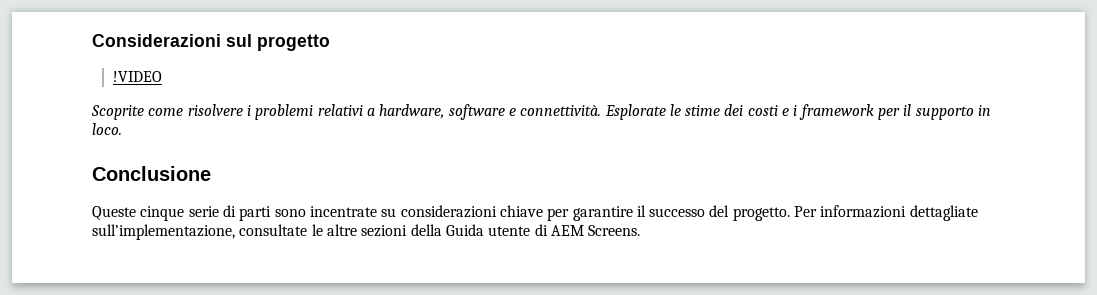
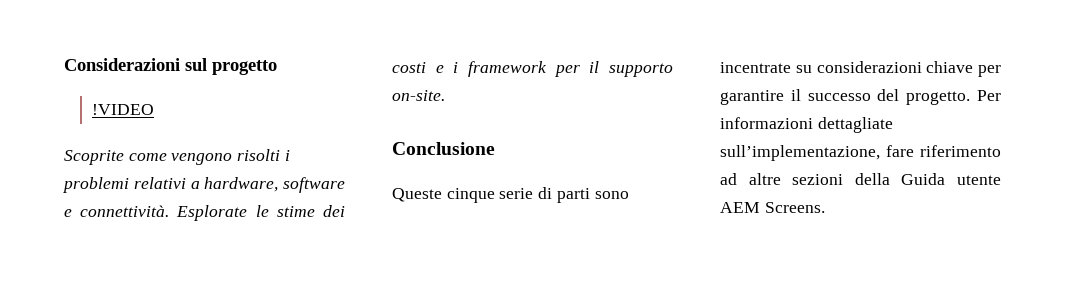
- Scoprite come risolvere i problemi relativi a hardware, software e connettività.
+ Scoprite come vengono risolti i problemi relativi a hardware, software e connettività.
- Esplorate le stime dei costi e i framework per il supporto in loco.
+ Esplorate le stime dei costi e i framework per il supporto on-site.
- Per informazioni dettagliate sull’implementazione, consultate le altre sezioni della Guida utente di AEM Screens.
+ Per informazioni dettagliate sull’implementazione, fare riferimento ad altre sezioni della Guida utente AEM Screens.

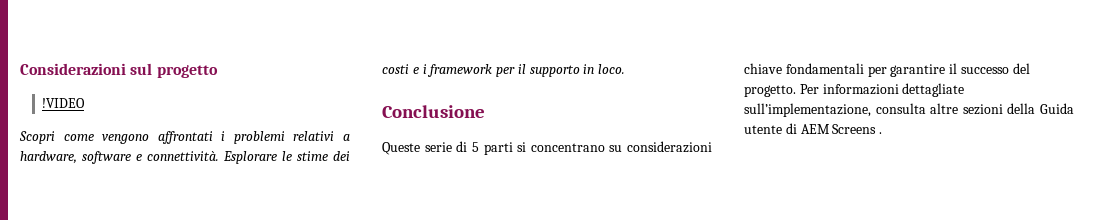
- Scoprite come vengono risolti i problemi relativi a hardware, software e connettività.
+ Scopri come vengono affrontati i problemi relativi a hardware, software e connettività.
- Esplorate le stime dei costi e i framework per il supporto on-site.
+ Esplorare le stime dei costi e i framework per il supporto in loco.
- Queste cinque serie di parti sono incentrate su considerazioni chiave per garantire il successo del progetto.
+ Queste serie di 5 parti si concentrano su considerazioni chiave fondamentali per garantire il successo del progetto.
- Per informazioni dettagliate sull’implementazione, fare riferimento ad altre sezioni della Guida utente AEM Screens.
+ Per informazioni dettagliate sull’implementazione, consulta altre sezioni della Guida utente di AEM Screens .

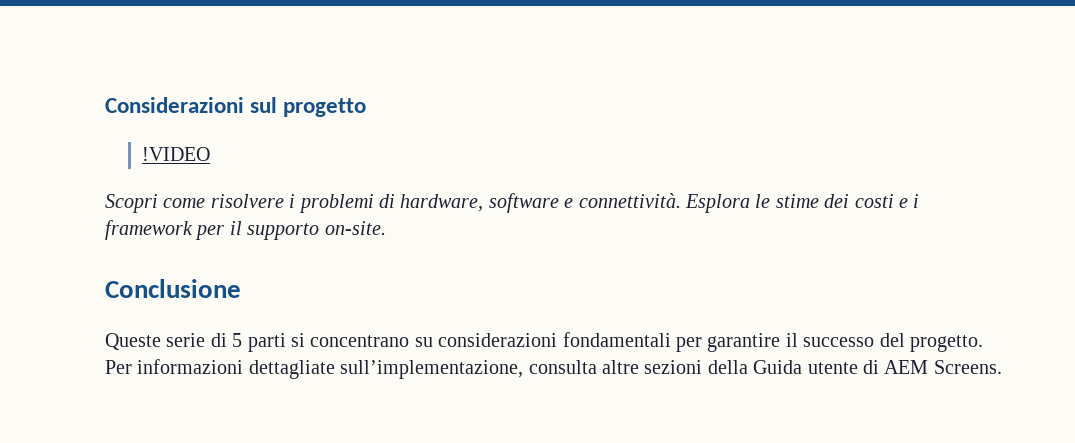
- Scopri come vengono affrontati i problemi relativi a hardware, software e connettività.
+ Scopri come risolvere i problemi di hardware, software e connettività.
- Esplorare le stime dei costi e i framework per il supporto in loco.
+ Esplora le stime dei costi e i framework per il supporto on-site.
- Queste serie di 5 parti si concentrano su considerazioni chiave fondamentali per garantire il successo del progetto.
+ Queste serie di 5 parti si concentrano su considerazioni fondamentali per garantire il successo del progetto.
- Per informazioni dettagliate sull’implementazione, consulta altre sezioni della Guida utente di AEM Screens .
+ Per informazioni dettagliate sull’implementazione, consulta altre sezioni della Guida utente di AEM Screens.

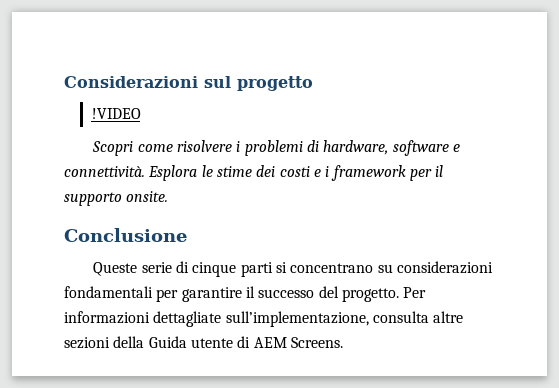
- Esplora le stime dei costi e i framework per il supporto on-site.
+ Esplora le stime dei costi e i framework per il supporto onsite.
- Queste serie di 5 parti si concentrano su considerazioni fondamentali per garantire il successo del progetto.
+ Queste serie di cinque parti si concentrano su considerazioni fondamentali per garantire il successo del progetto.

